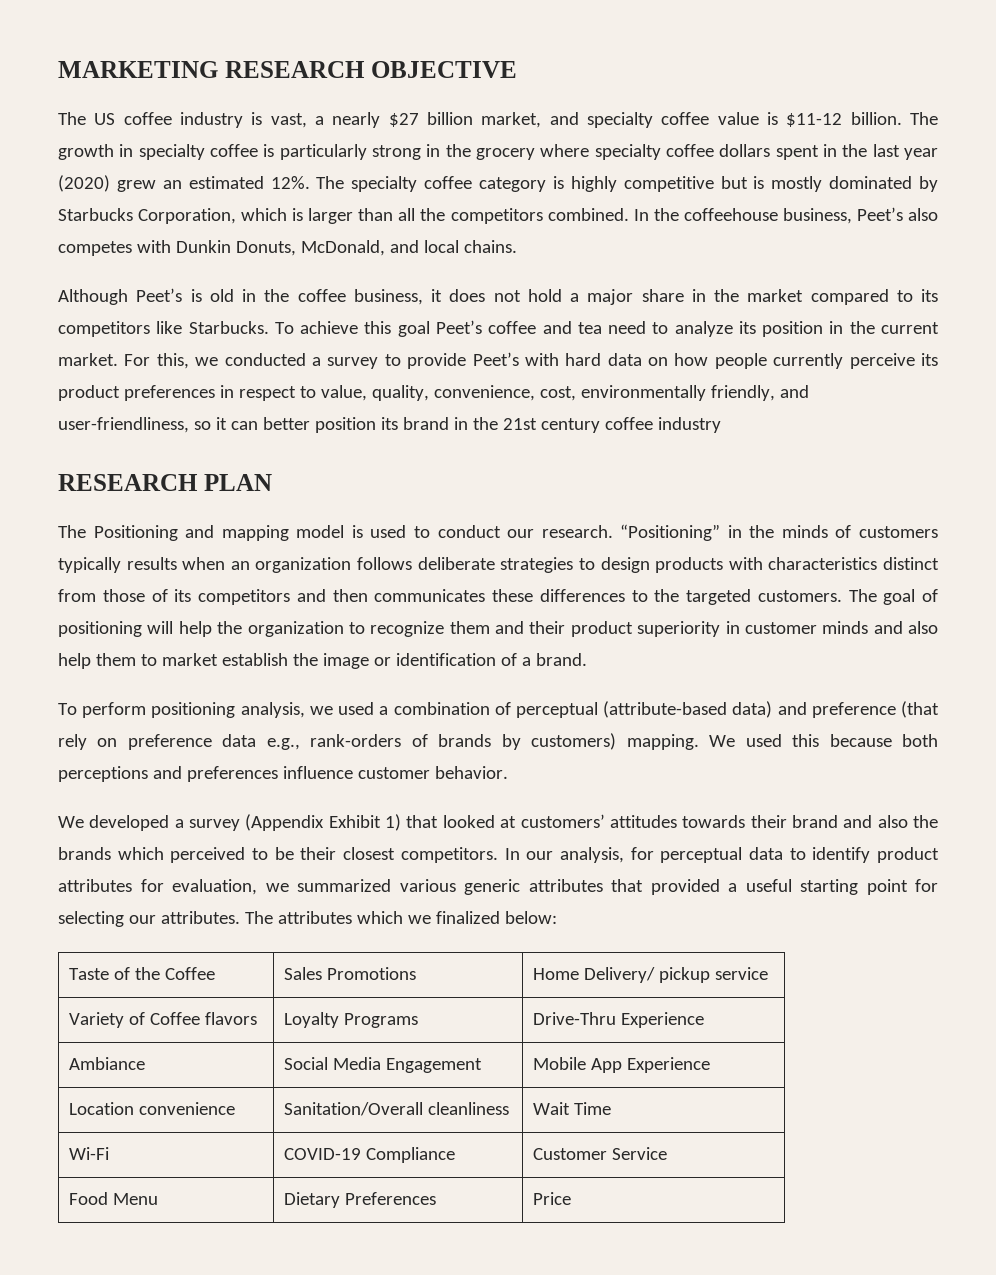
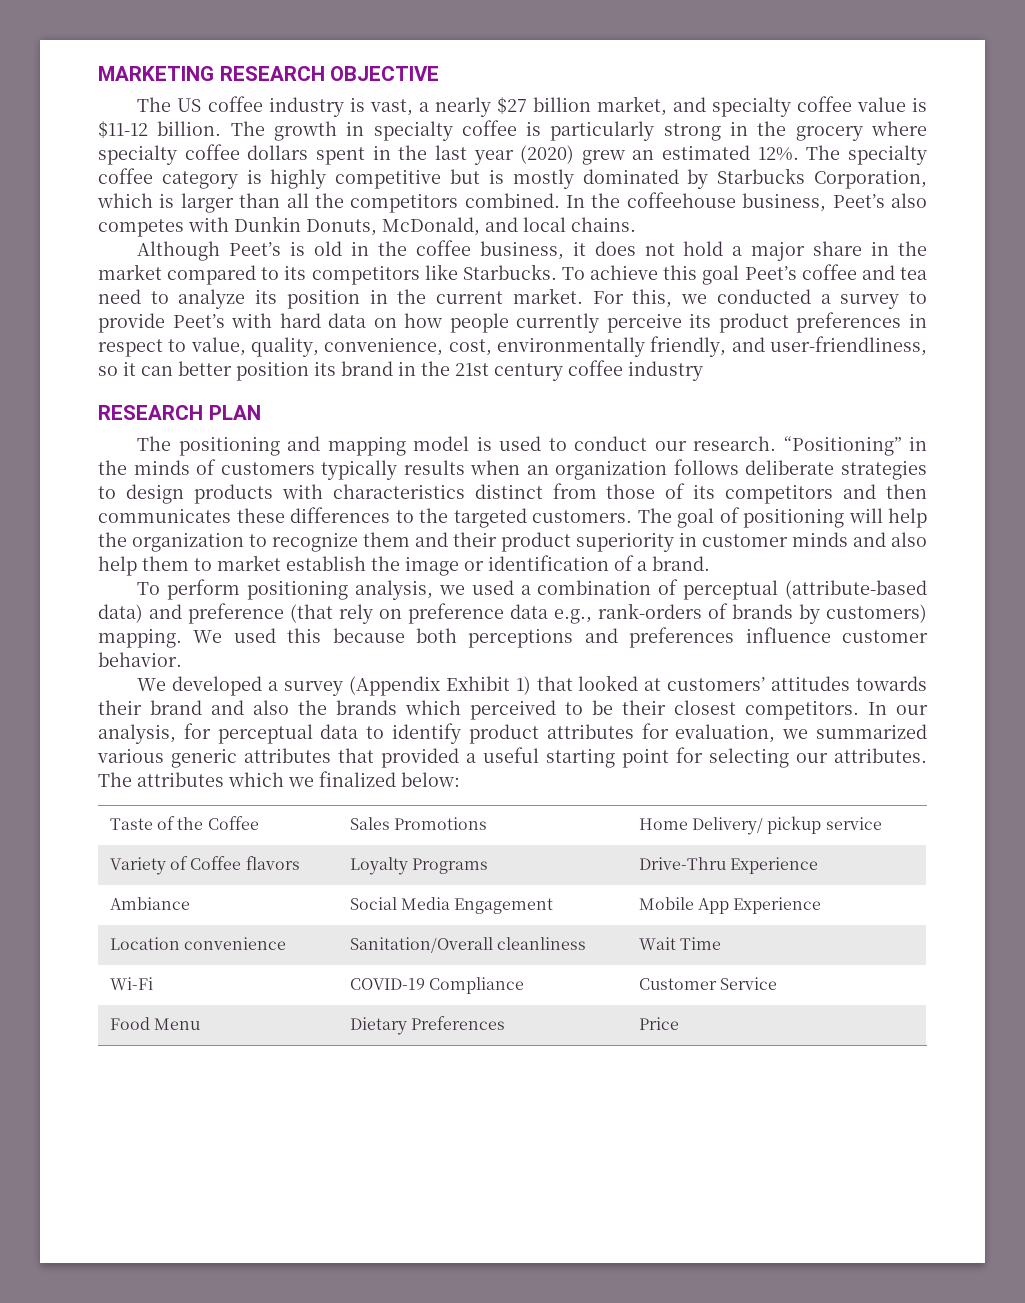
- The Positioning and mapping model is used to conduct our research.
+ The positioning and mapping model is used to conduct our research.

